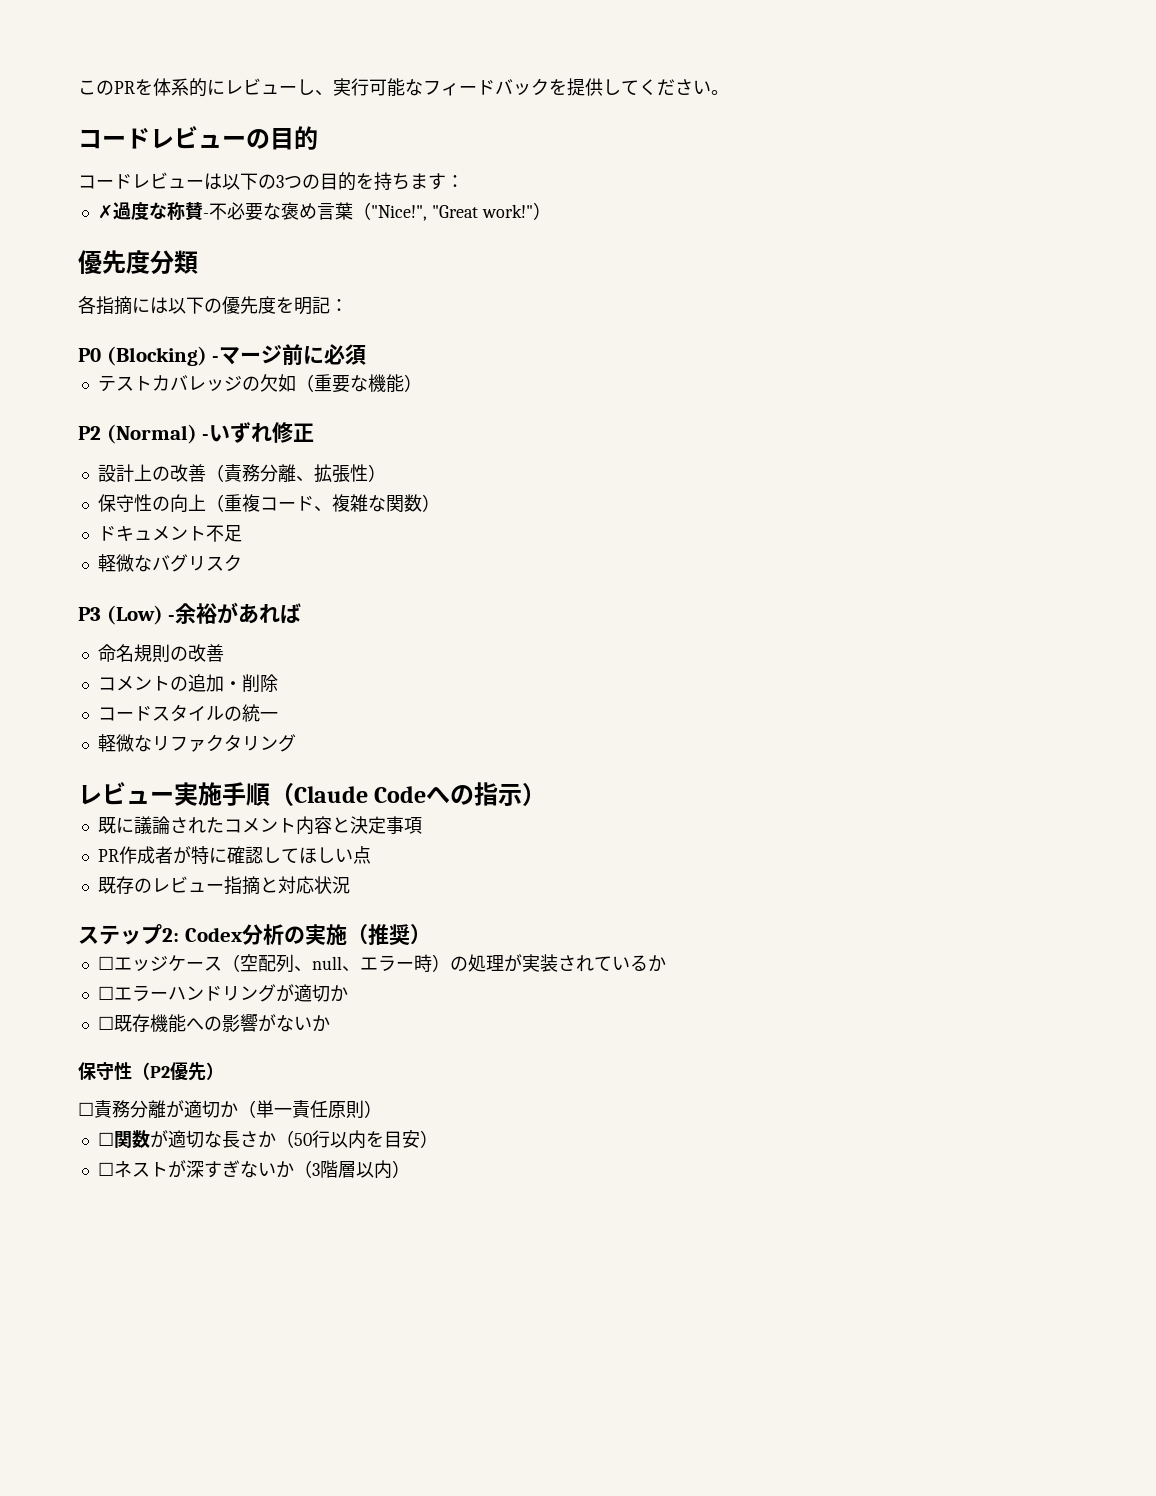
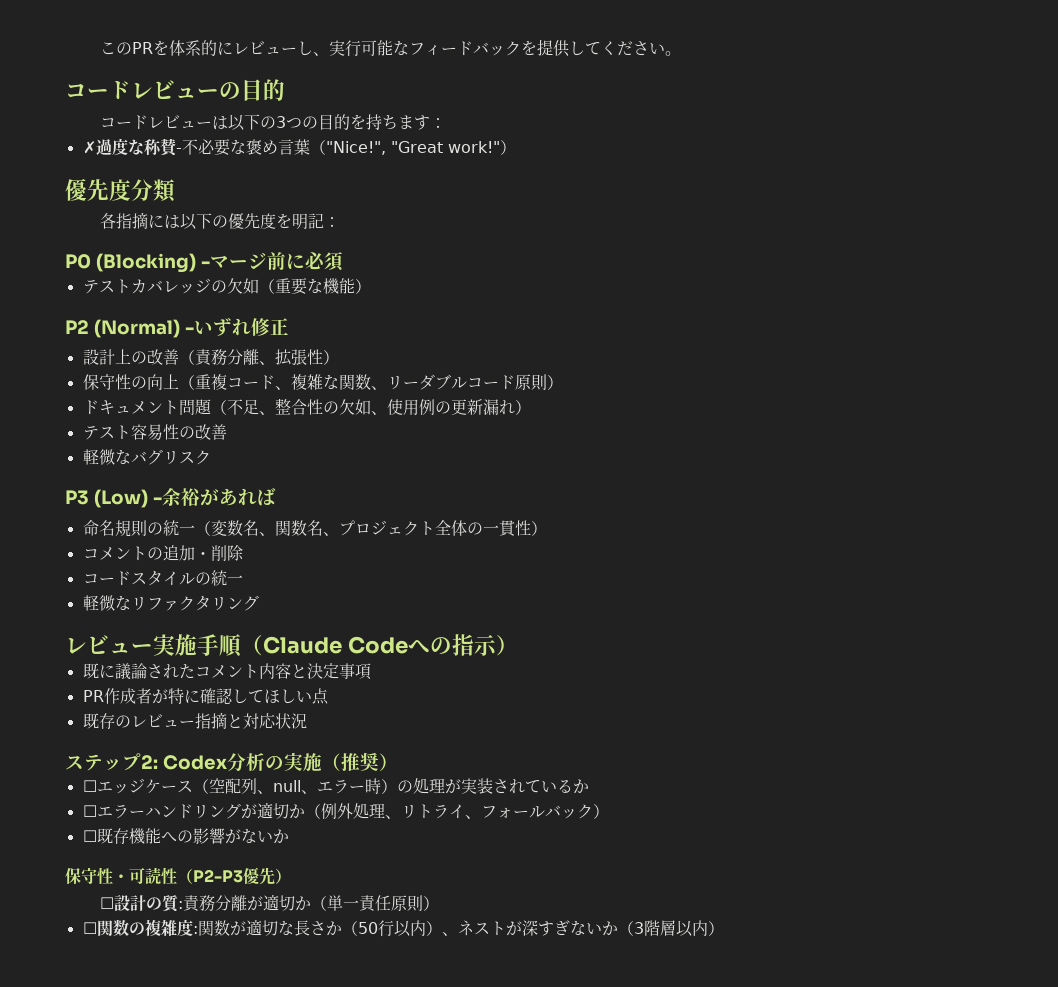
- 保守性の向上（重複コード、複雑な関数）
+ 保守性の向上（重複コード、複雑な関数、リーダブルコード原則）
- ドキュメント不足
+ ドキュメント問題（不足、整合性の欠如、使用例の更新漏れ）
+ テスト容易性の改善
- 命名規則の改善
+ 命名規則の統一（変数名、関数名、プロジェクト全体の一貫性）
- ☐エラーハンドリングが適切か
+ ☐エラーハンドリングが適切か（例外処理、リトライ、フォールバック）
- 保守性（P2優先）
+ 保守性・可読性（P2-P3優先）
- ☐責務分離が適切か（単一責任原則）
+ ☐設計の質:責務分離が適切か（単一責任原則）
- ☐関数が適切な長さか（50行以内を目安）
- ☐ネストが深すぎないか（3階層以内）
+ ☐関数の複雑度:関数が適切な長さか（50行以内）、ネストが深すぎないか（3階層以内）

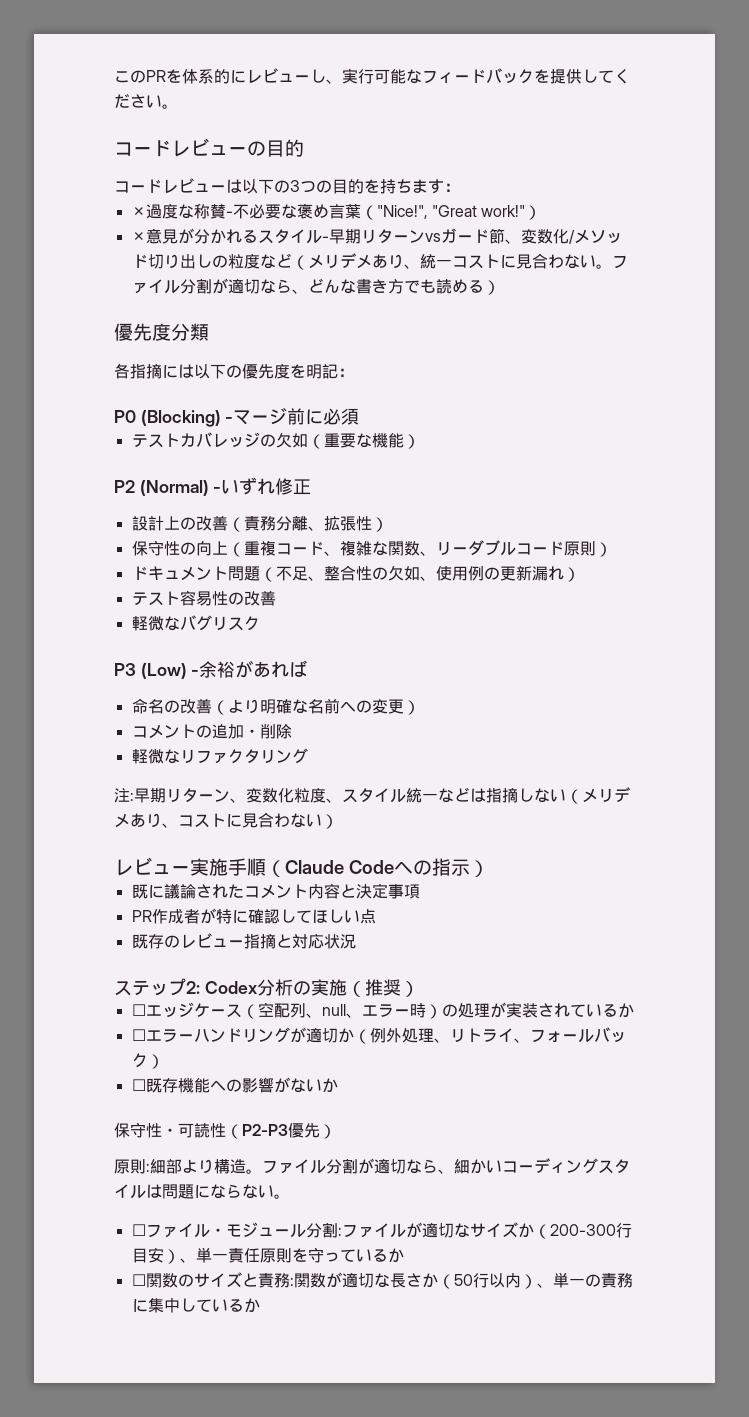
+ ✗意見が分かれるスタイル-早期リターンvsガード節、変数化/メソッド切り出しの粒度など（メリデメあり、統一コストに見合わない。ファイル分割が適切なら、どんな書き方でも読める）
- 命名規則の統一（変数名、関数名、プロジェクト全体の一貫性）
+ 命名の改善（より明確な名前への変更）
- コードスタイルの統一
+ 注:早期リターン、変数化粒度、スタイル統一などは指摘しない（メリデメあり、コストに見合わない）
- ☐設計の質:責務分離が適切か（単一責任原則）
+ 原則:細部より構造。ファイル分割が適切なら、細かいコーディングスタイルは問題にならない。
+ ☐ファイル・モジュール分割:ファイルが適切なサイズか（200-300行目安）、単一責任原則を守っているか
- ☐関数の複雑度:関数が適切な長さか（50行以内）、ネストが深すぎないか（3階層以内）
+ ☐関数のサイズと責務:関数が適切な長さか（50行以内）、単一の責務に集中しているか

